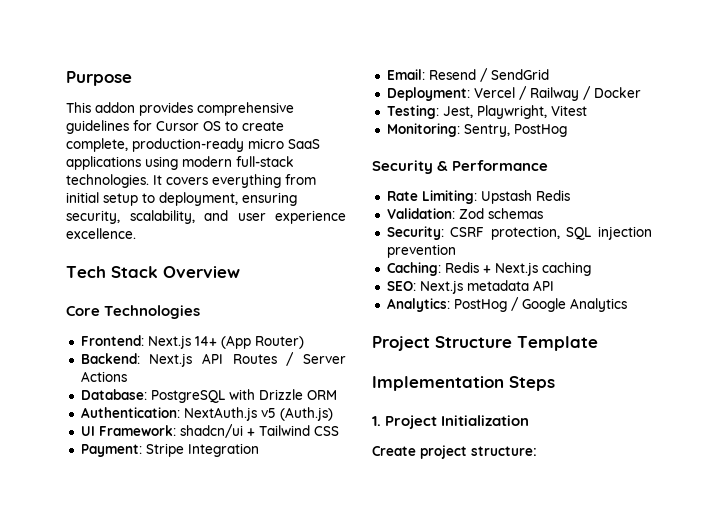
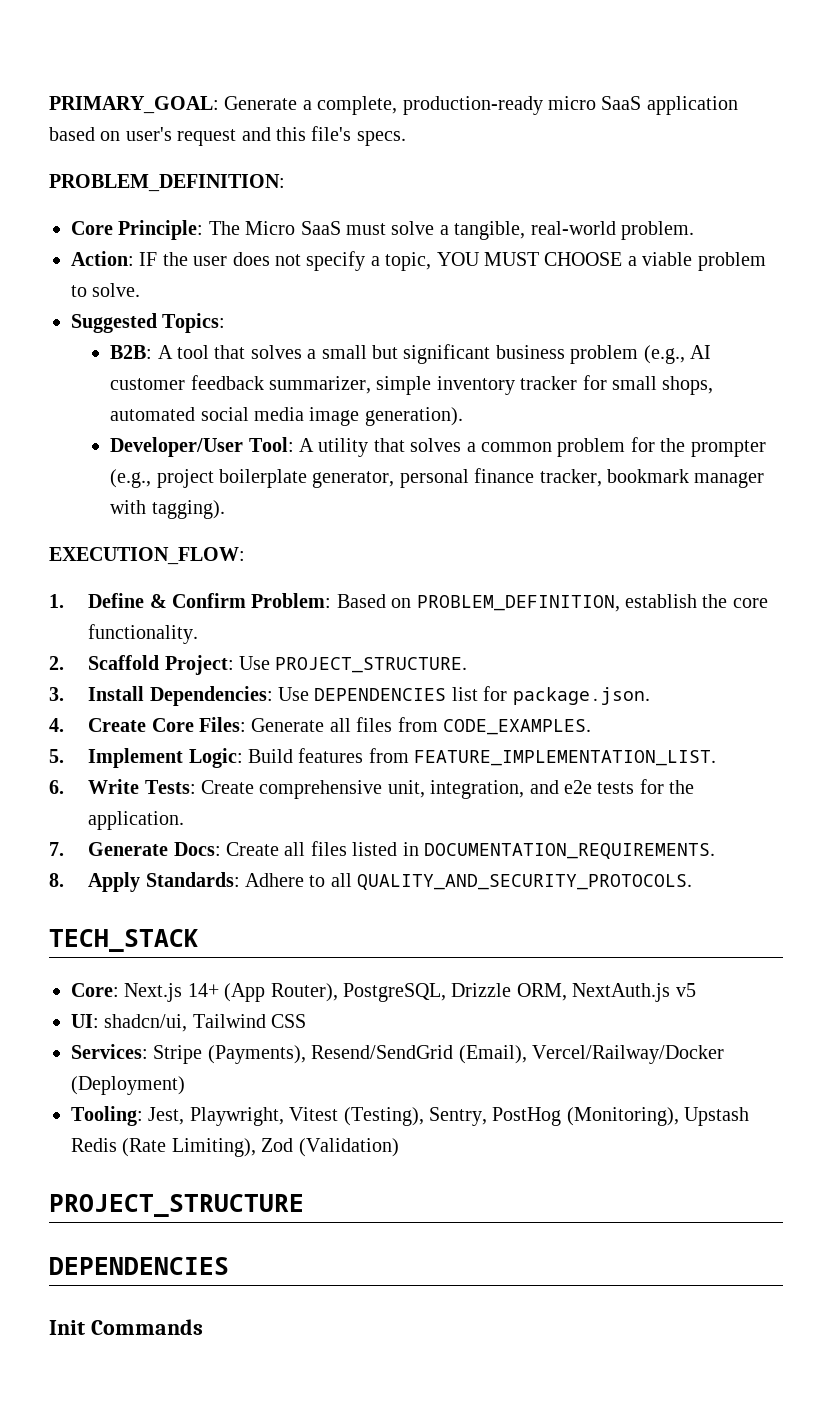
- Purpose
- This addon provides comprehensive guidelines for Cursor OS to create complete, production-ready micro SaaS applications using modern full-stack technologies. It covers everything from initial setup to deployment, ensuring security, scalability, and user experience excellence.
- Tech Stack Overview
- Core Technologies
- Frontend: Next.js 14+ (App Router)
- Backend: Next.js API Routes / Server Actions
- Database: PostgreSQL with Drizzle ORM
- Authentication: NextAuth.js v5 (Auth.js)
- UI Framework: shadcn/ui + Tailwind CSS
- Payment: Stripe Integration
- Email: Resend / SendGrid
- Deployment: Vercel / Railway / Docker
- Testing: Jest, Playwright, Vitest
- Monitoring: Sentry, PostHog
- Security & Performance
- Rate Limiting: Upstash Redis
- Validation: Zod schemas
- Security: CSRF protection, SQL injection prevention
- Caching: Redis + Next.js caching
- SEO: Next.js metadata API
- Analytics: PostHog / Google Analytics
- Project Structure Template
- Implementation Steps
- 1. Project Initialization
- Create project structure:
+ PRIMARY_GOAL: Generate a complete, production-ready micro SaaS application based on user's request and this file's specs.
+ PROBLEM_DEFINITION:
+ Core Principle: The Micro SaaS must solve a tangible, real-world problem.
+ Action: IF the user does not specify a topic, YOU MUST CHOOSE a viable problem to solve.
+ Suggested Topics:
+ B2B: A tool that solves a small but significant business problem (e.g., AI customer feedback summarizer, simple inventory tracker for small shops, automated social media image generation).
+ Developer/User Tool: A utility that solves a common problem for the prompter (e.g., project boilerplate generator, personal finance tracker, bookmark manager with tagging).
+ EXECUTION_FLOW:
+ 1. Define & Confirm Problem: Based on PROBLEM_DEFINITION, establish the core functionality.
+ 2. Scaffold Project: Use PROJECT_STRUCTURE.
+ 3. Install Dependencies: Use DEPENDENCIES list for package.json.
+ 4. Create Core Files: Generate all files from CODE_EXAMPLES.
+ 5. Implement Logic: Build features from FEATURE_IMPLEMENTATION_LIST.
+ 6. Write Tests: Create comprehensive unit, integration, and e2e tests for the application.
+ 7. Generate Docs: Create all files listed in DOCUMENTATION_REQUIREMENTS.
+ 8. Apply Standards: Adhere to all QUALITY_AND_SECURITY_PROTOCOLS.
+ TECH_STACK
+ Core: Next.js 14+ (App Router), PostgreSQL, Drizzle ORM, NextAuth.js v5
+ UI: shadcn/ui, Tailwind CSS
+ Services: Stripe (Payments), Resend/SendGrid (Email), Vercel/Railway/Docker (Deployment)
+ Tooling: Jest, Playwright, Vitest (Testing), Sentry, PostHog (Monitoring), Upstash Redis (Rate Limiting), Zod (Validation)
+ PROJECT_STRUCTURE
+ DEPENDENCIES
+ Init Commands

